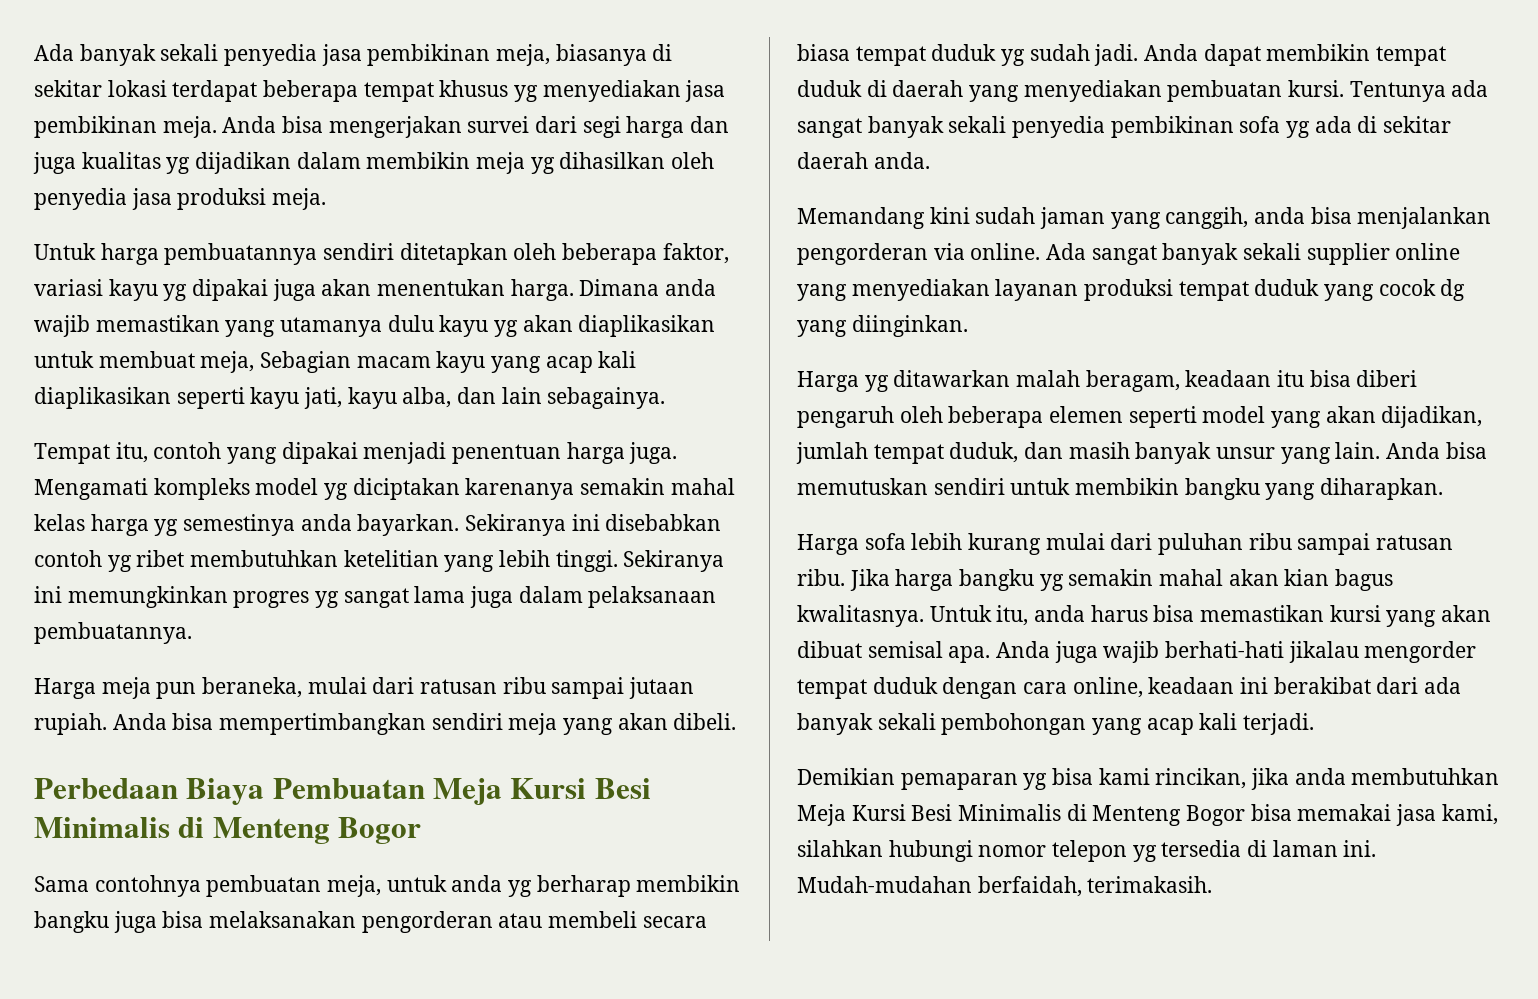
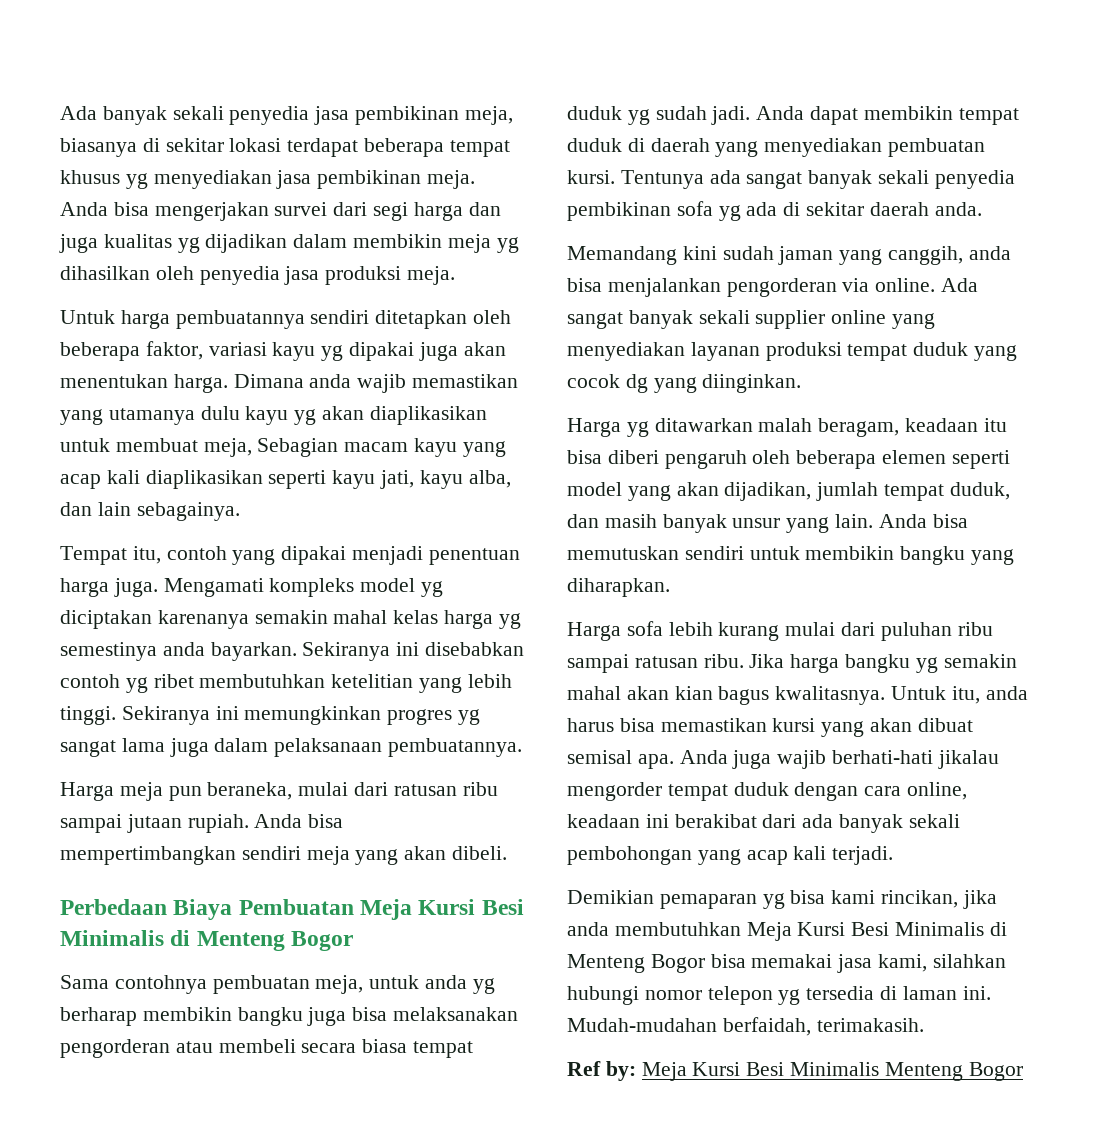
+ Ref by: Meja Kursi Besi Minimalis Menteng Bogor

